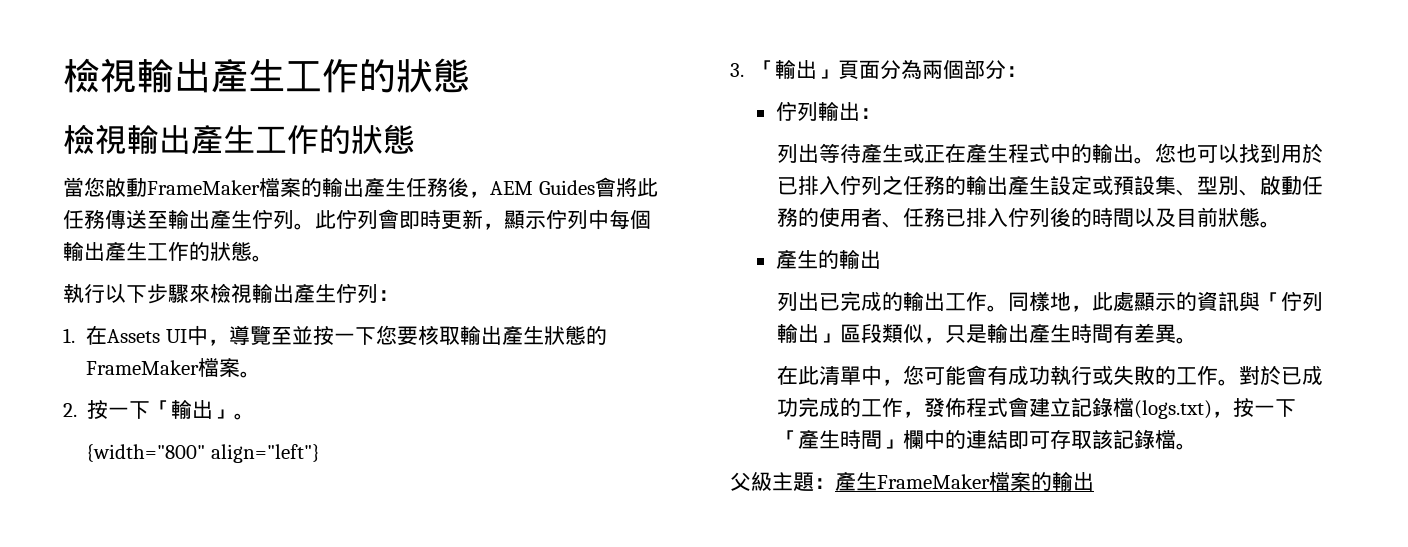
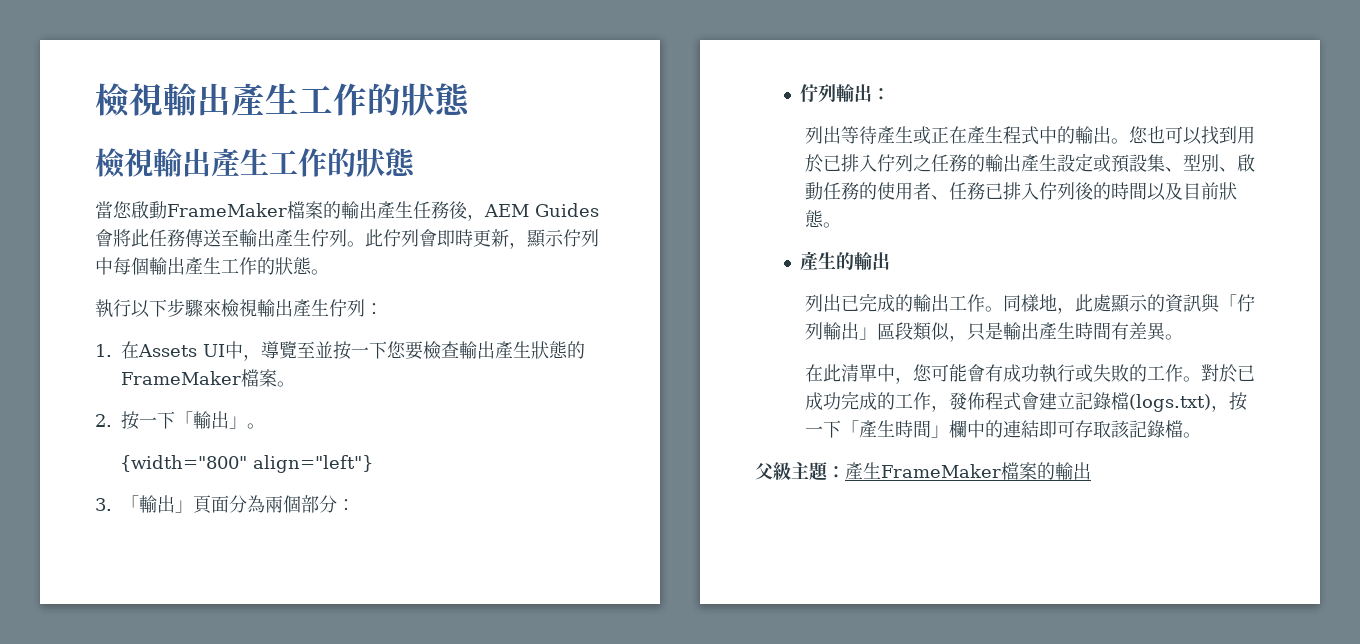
- 1.在Assets UI中，導覽至並按一下您要核取輸出產生狀態的FrameMaker檔案。
+ 1.在Assets UI中，導覽至並按一下您要檢查輸出產生狀態的FrameMaker檔案。

